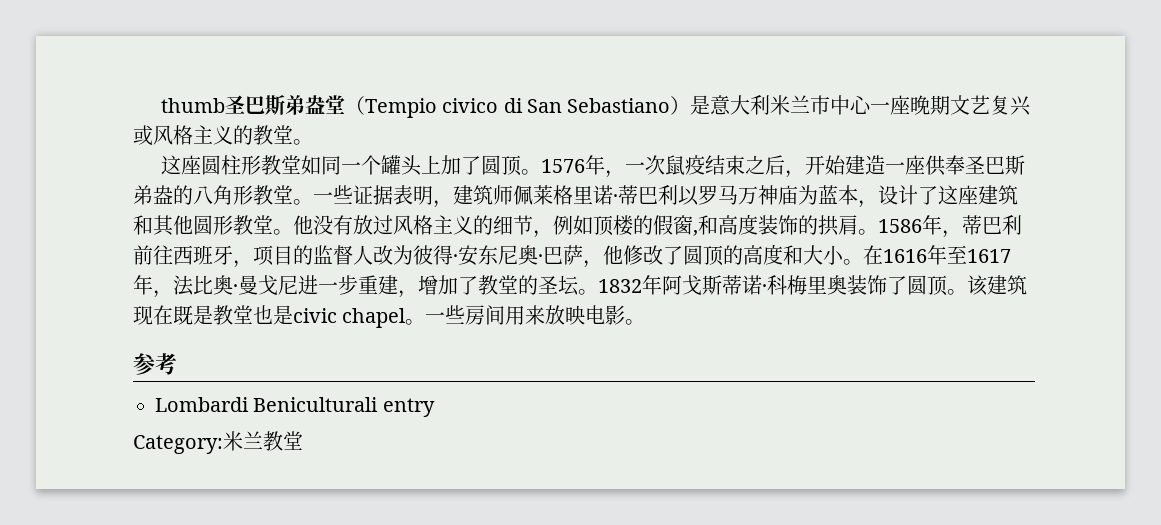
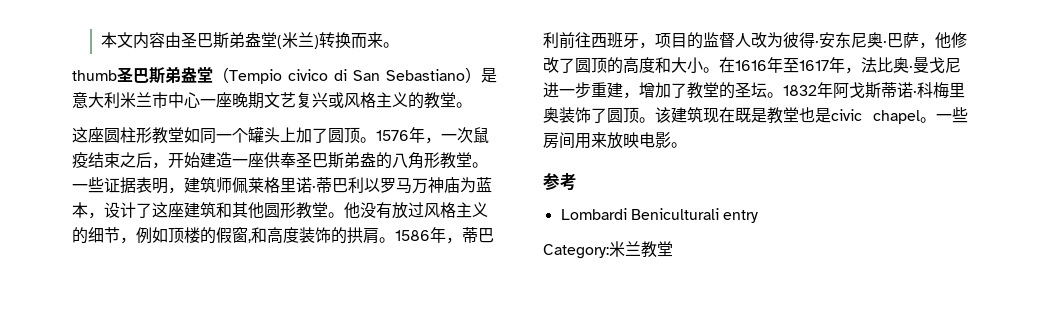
+ 本文内容由圣巴斯弟盎堂(米兰)转换而来。

